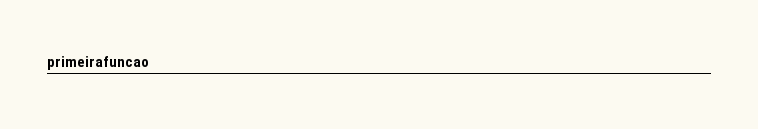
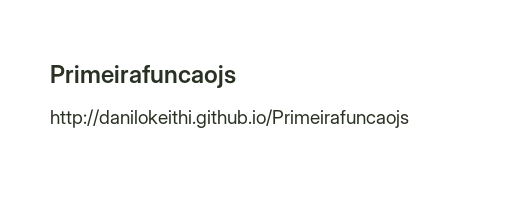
- primeirafuncao
+ Primeirafuncaojs
+ http://danilokeithi.github.io/Primeirafuncaojs

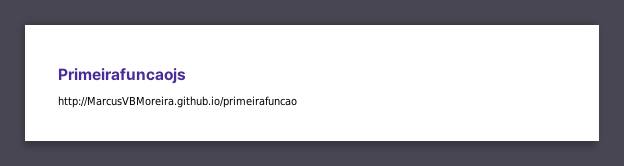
- http://danilokeithi.github.io/Primeirafuncaojs
+ http://MarcusVBMoreira.github.io/primeirafuncao

